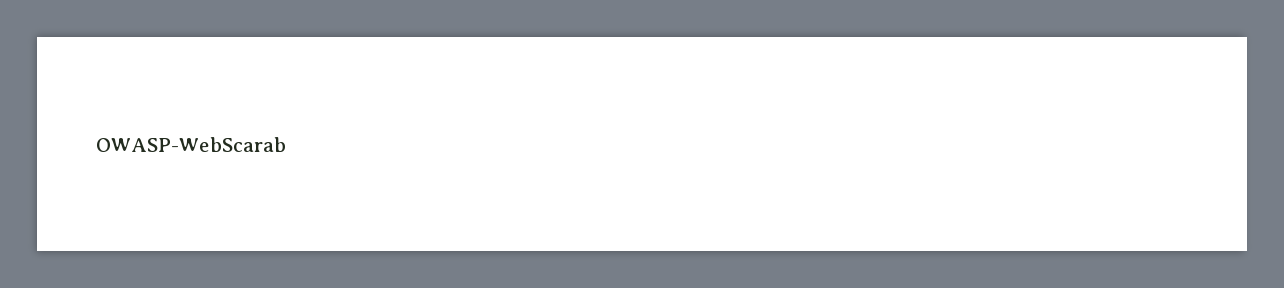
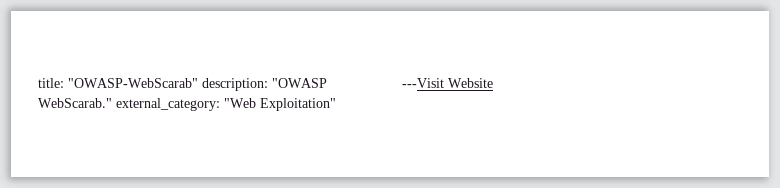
- OWASP-WebScarab
+ title: "OWASP-WebScarab" description: "OWASP WebScarab." external_category: "Web Exploitation" ---Visit Website

